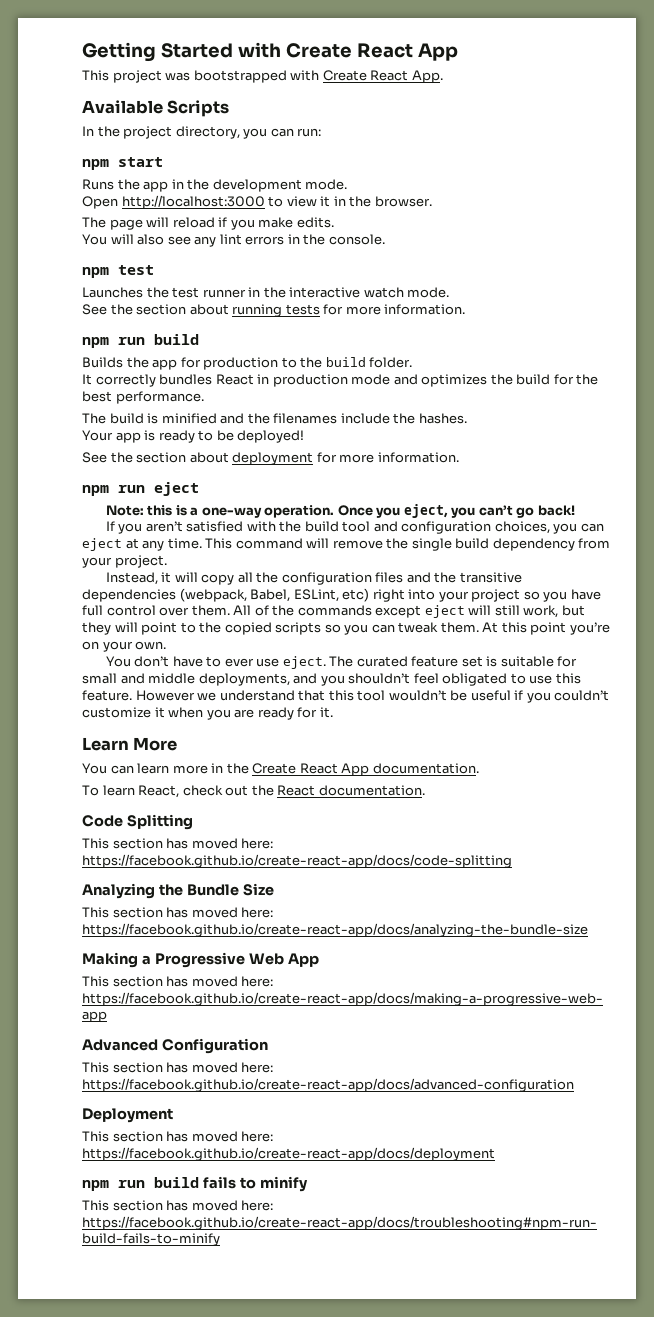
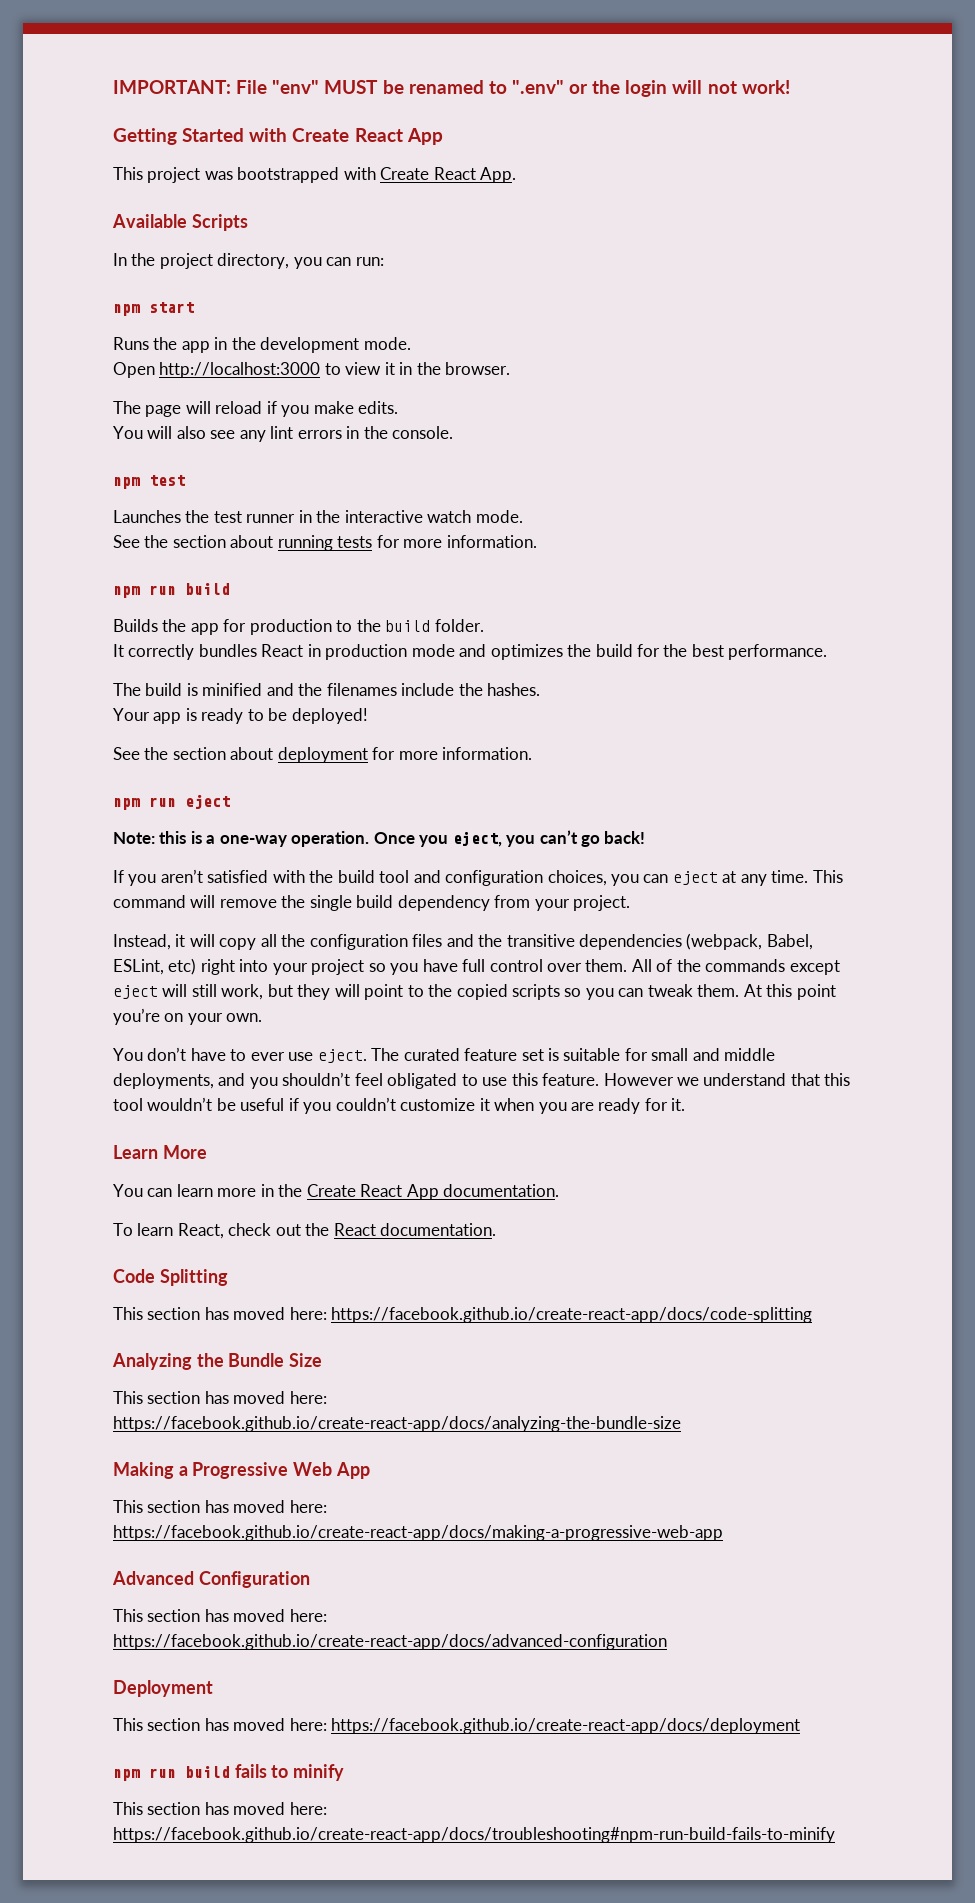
+ IMPORTANT: File "env" MUST be renamed to ".env" or the login will not work!

